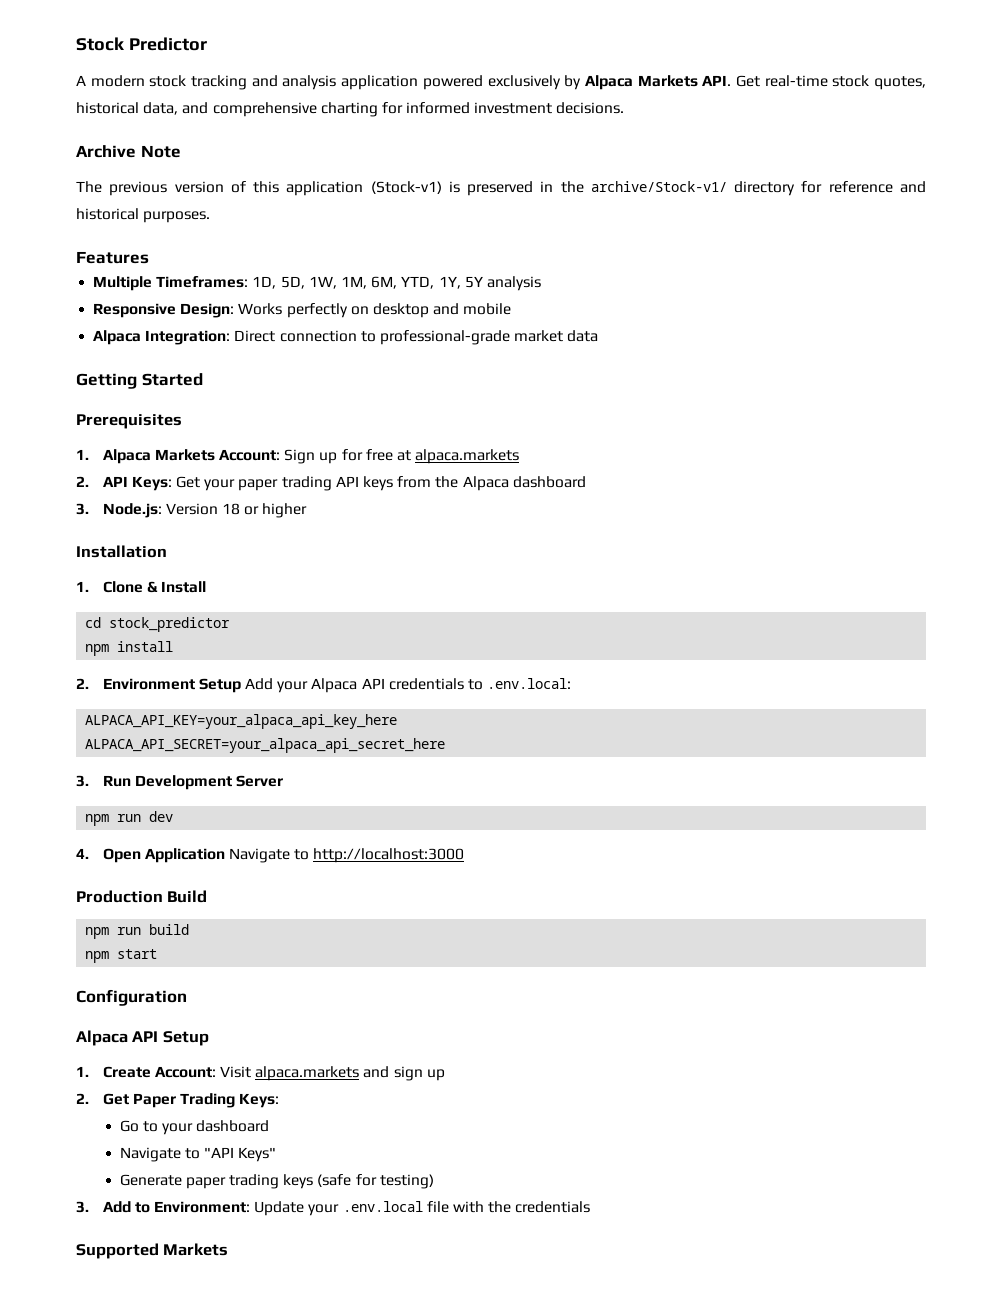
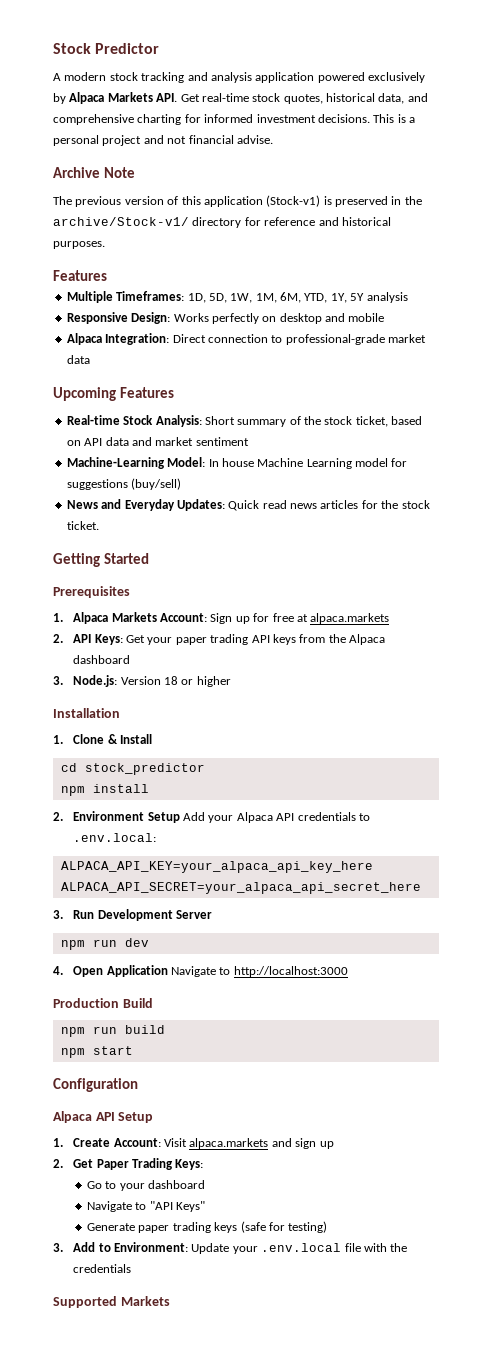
+ This is a personal project and not financial advise.
+ Upcoming Features
+ Real-time Stock Analysis: Short summary of the stock ticket, based on API data and market sentiment
+ Machine-Learning Model: In house Machine Learning model for suggestions (buy/sell)
+ News and Everyday Updates: Quick read news articles for the stock ticket.

